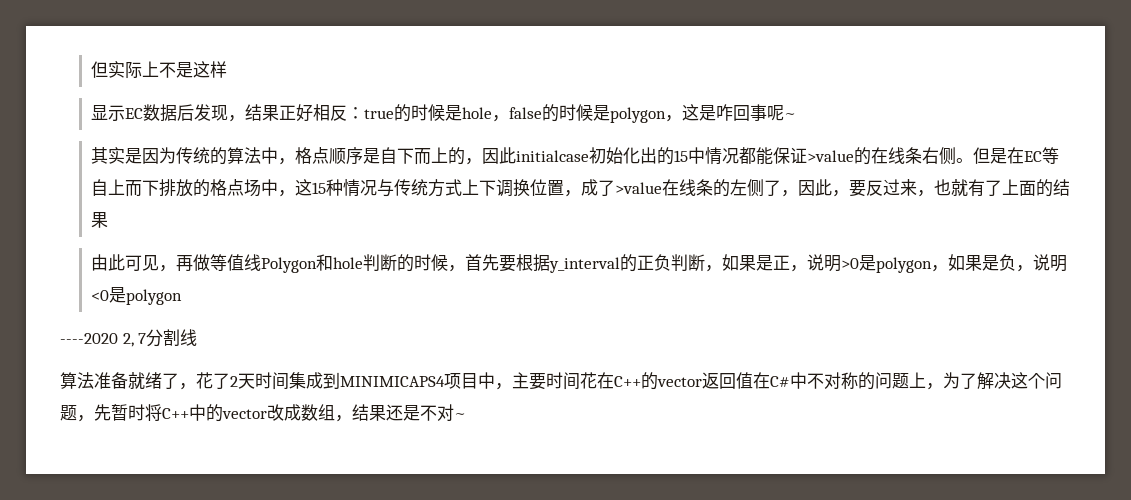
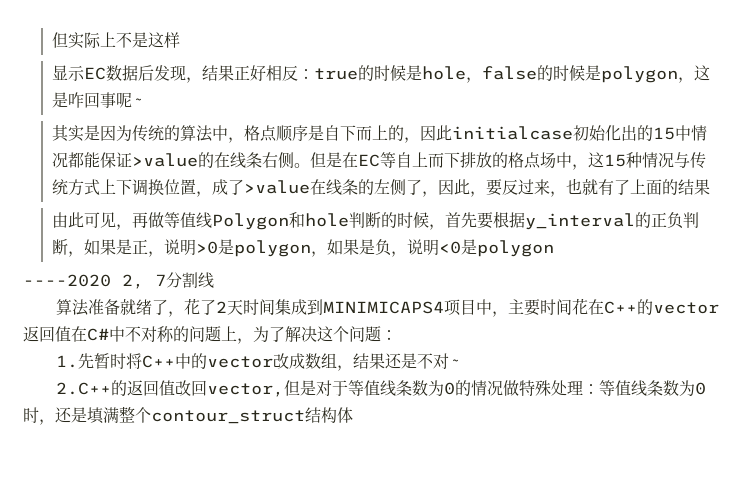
- 算法准备就绪了，花了2天时间集成到MINIMICAPS4项目中，主要时间花在C++的vector返回值在C#中不对称的问题上，为了解决这个问题，先暂时将C++中的vector改成数组，结果还是不对~
+ 算法准备就绪了，花了2天时间集成到MINIMICAPS4项目中，主要时间花在C++的vector返回值在C#中不对称的问题上，为了解决这个问题：
+ 1.先暂时将C++中的vector改成数组，结果还是不对~
+ 2.C++的返回值改回vector,但是对于等值线条数为0的情况做特殊处理：等值线条数为0时，还是填满整个contour_struct结构体

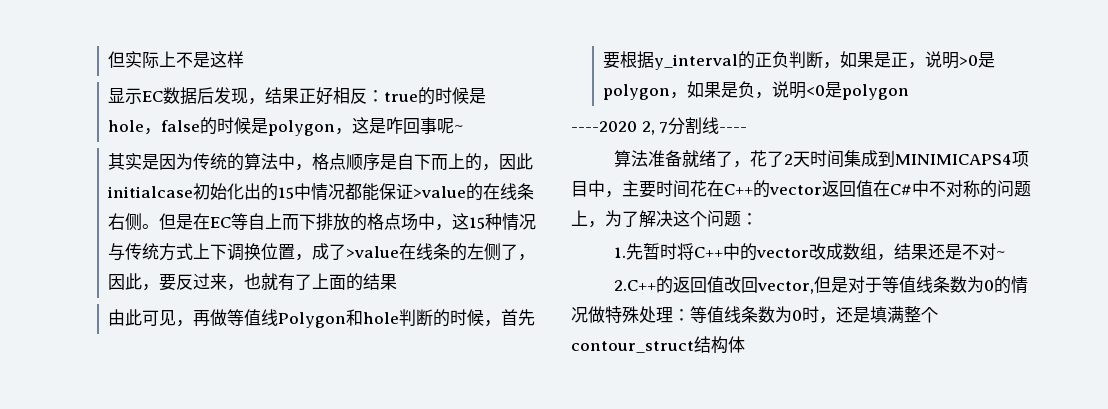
- ----2020 2, 7分割线
+ ----2020 2, 7分割线----

